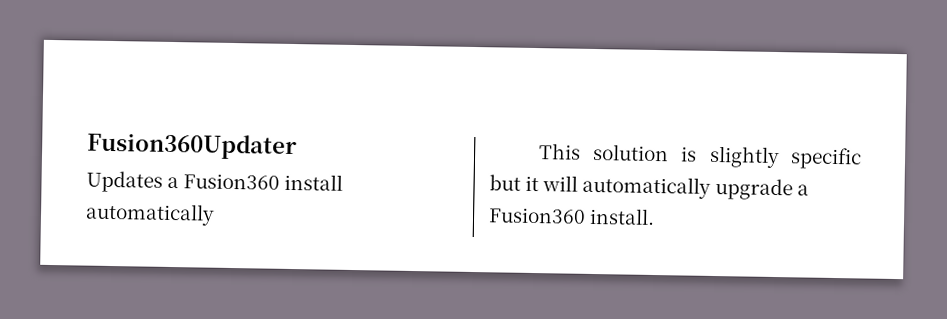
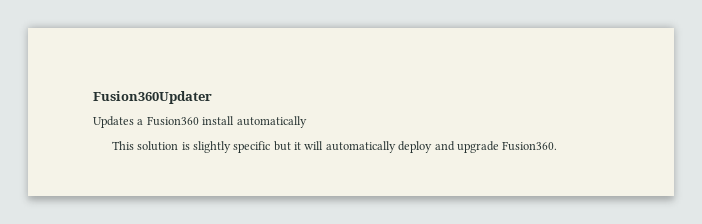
- This solution is slightly specific but it will automatically upgrade a Fusion360 install.
+ This solution is slightly specific but it will automatically deploy and upgrade Fusion360.

